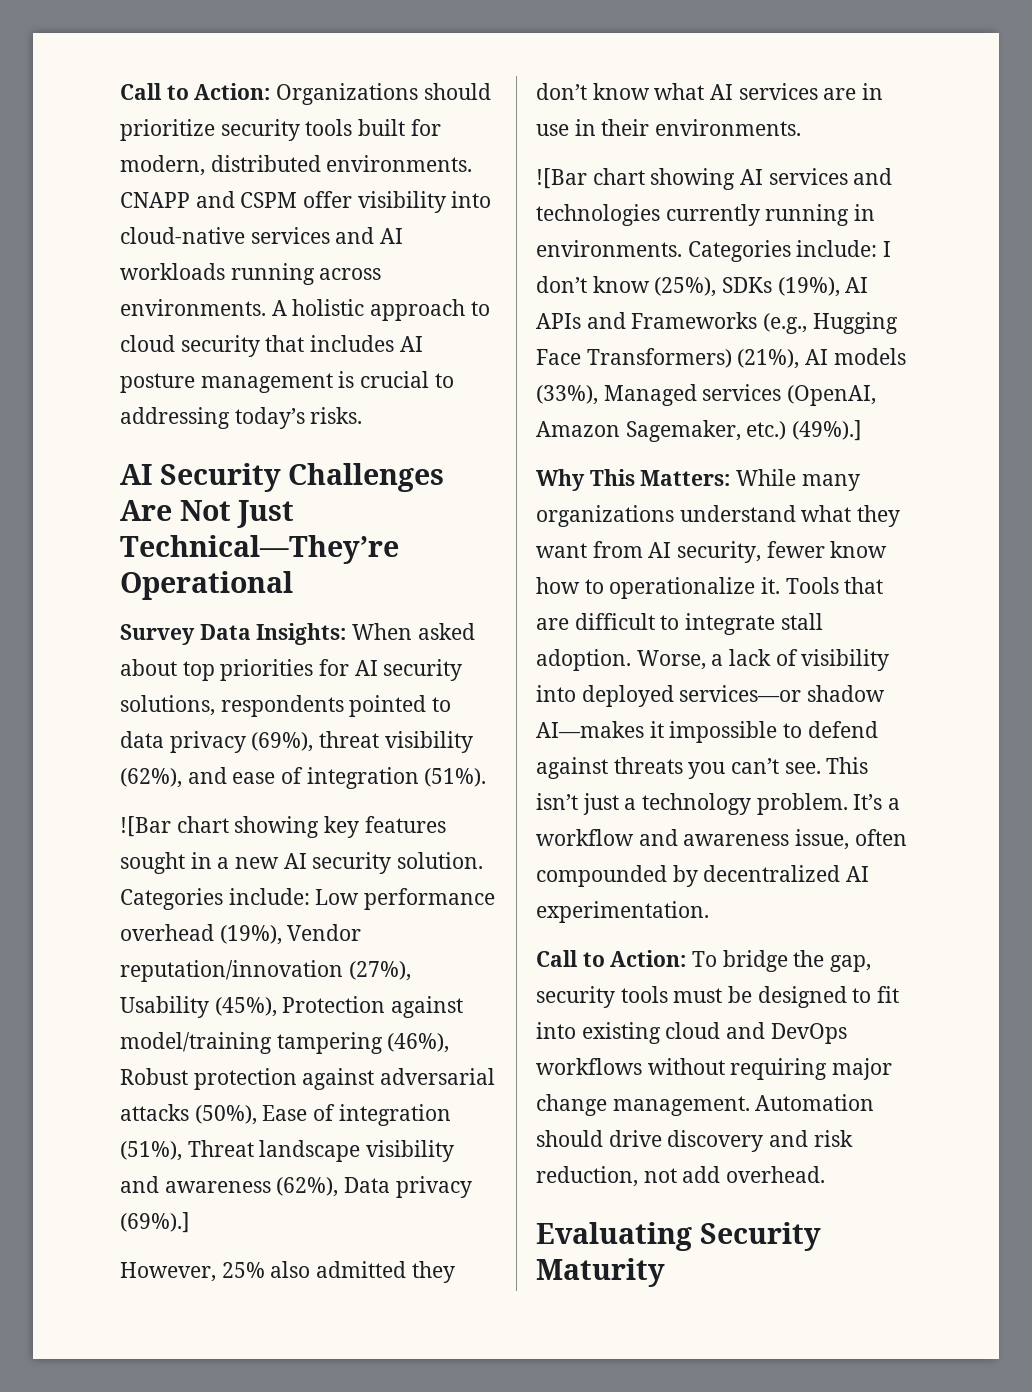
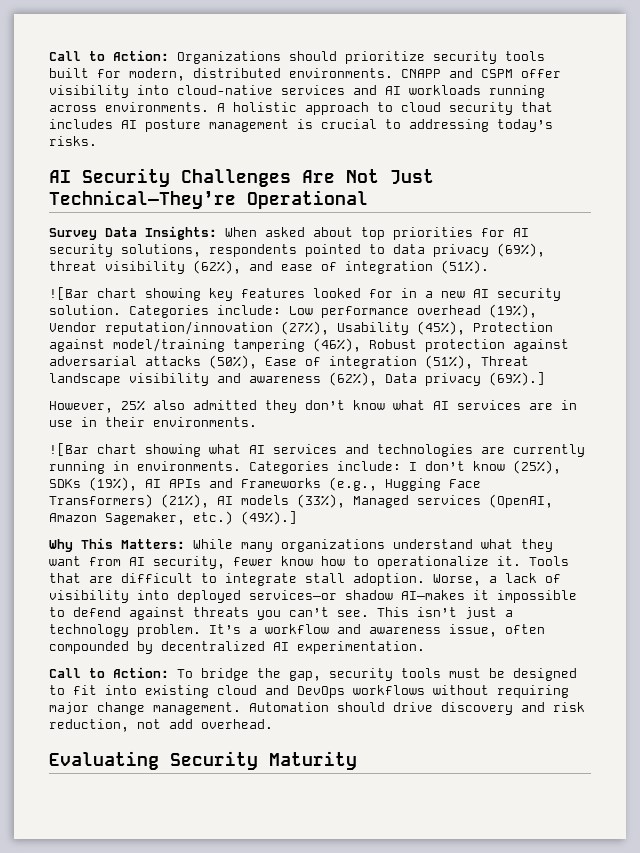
- ![Bar chart showing key features sought in a new AI security solution.
+ ![Bar chart showing key features looked for in a new AI security solution.
- ![Bar chart showing AI services and technologies currently running in environments.
+ ![Bar chart showing what AI services and technologies are currently running in environments.

